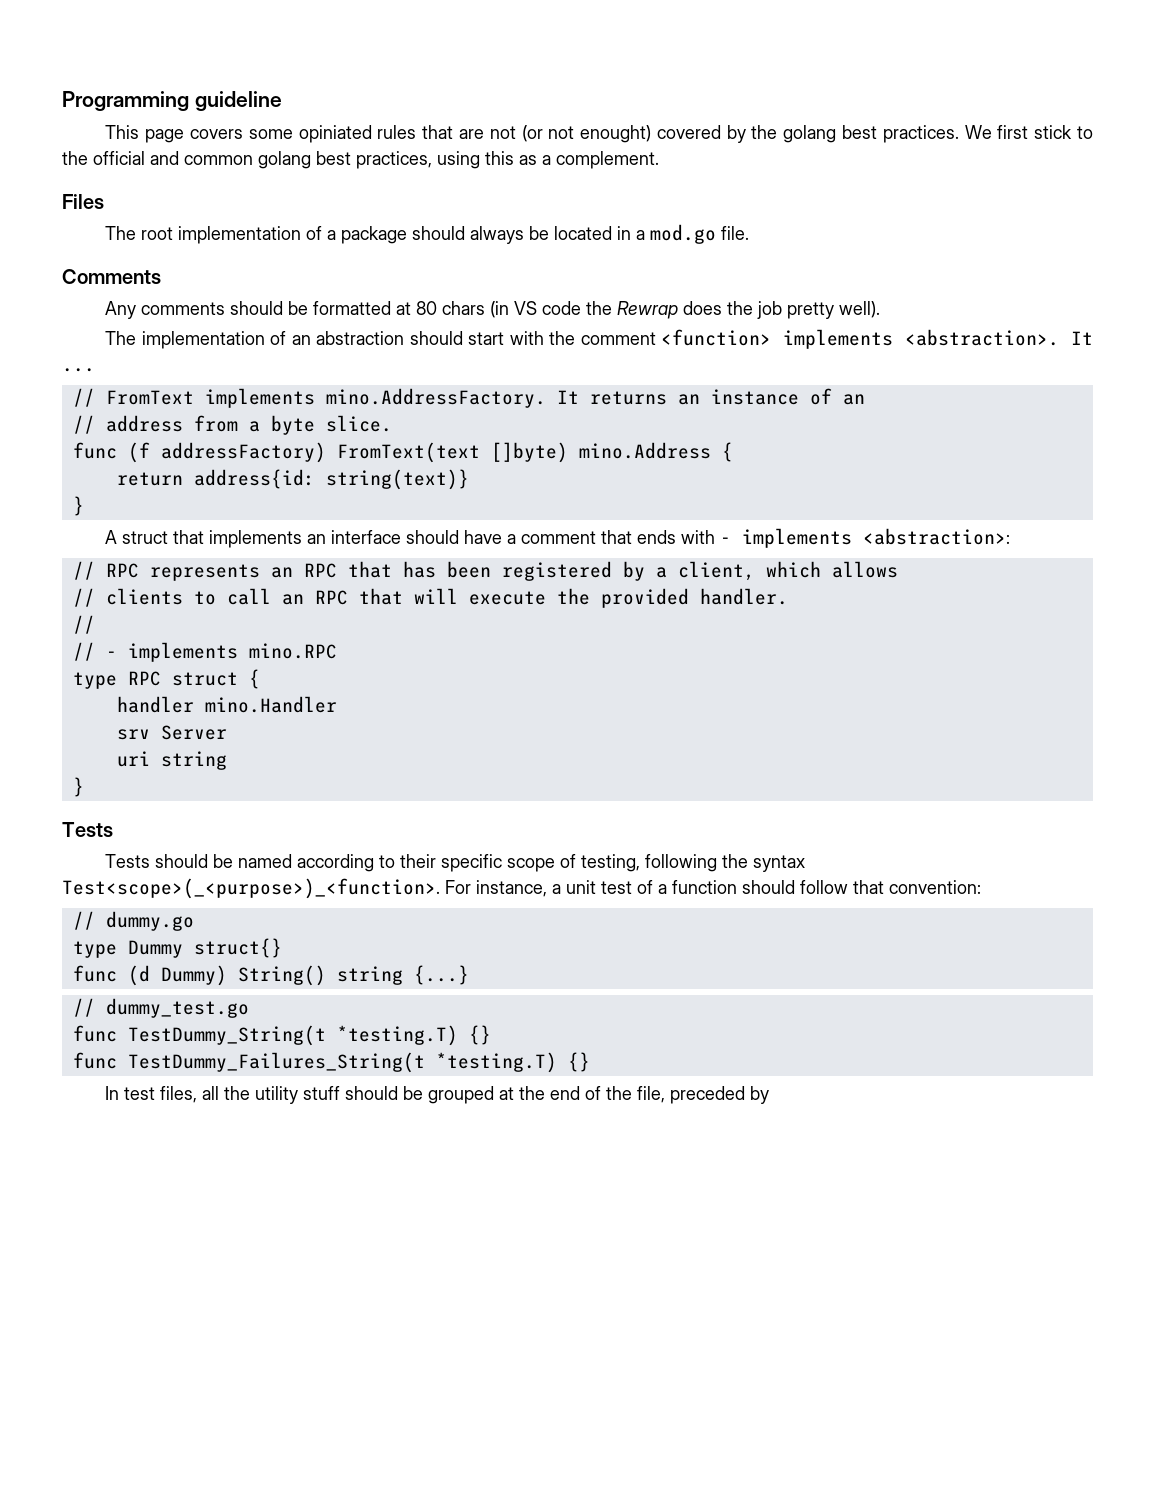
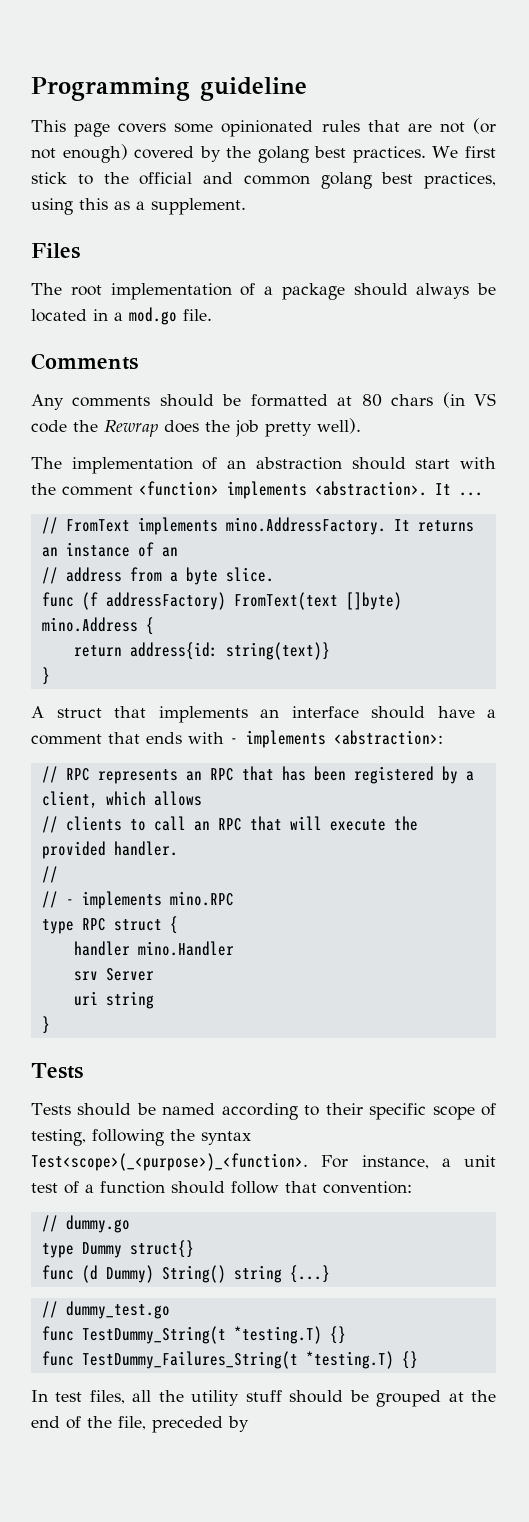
- This page covers some opiniated rules that are not (or not enought) covered by the golang best practices.
+ This page covers some opinionated rules that are not (or not enough) covered by the golang best practices.
- We first stick to the official and common golang best practices, using this as a complement.
+ We first stick to the official and common golang best practices, using this as a supplement.

